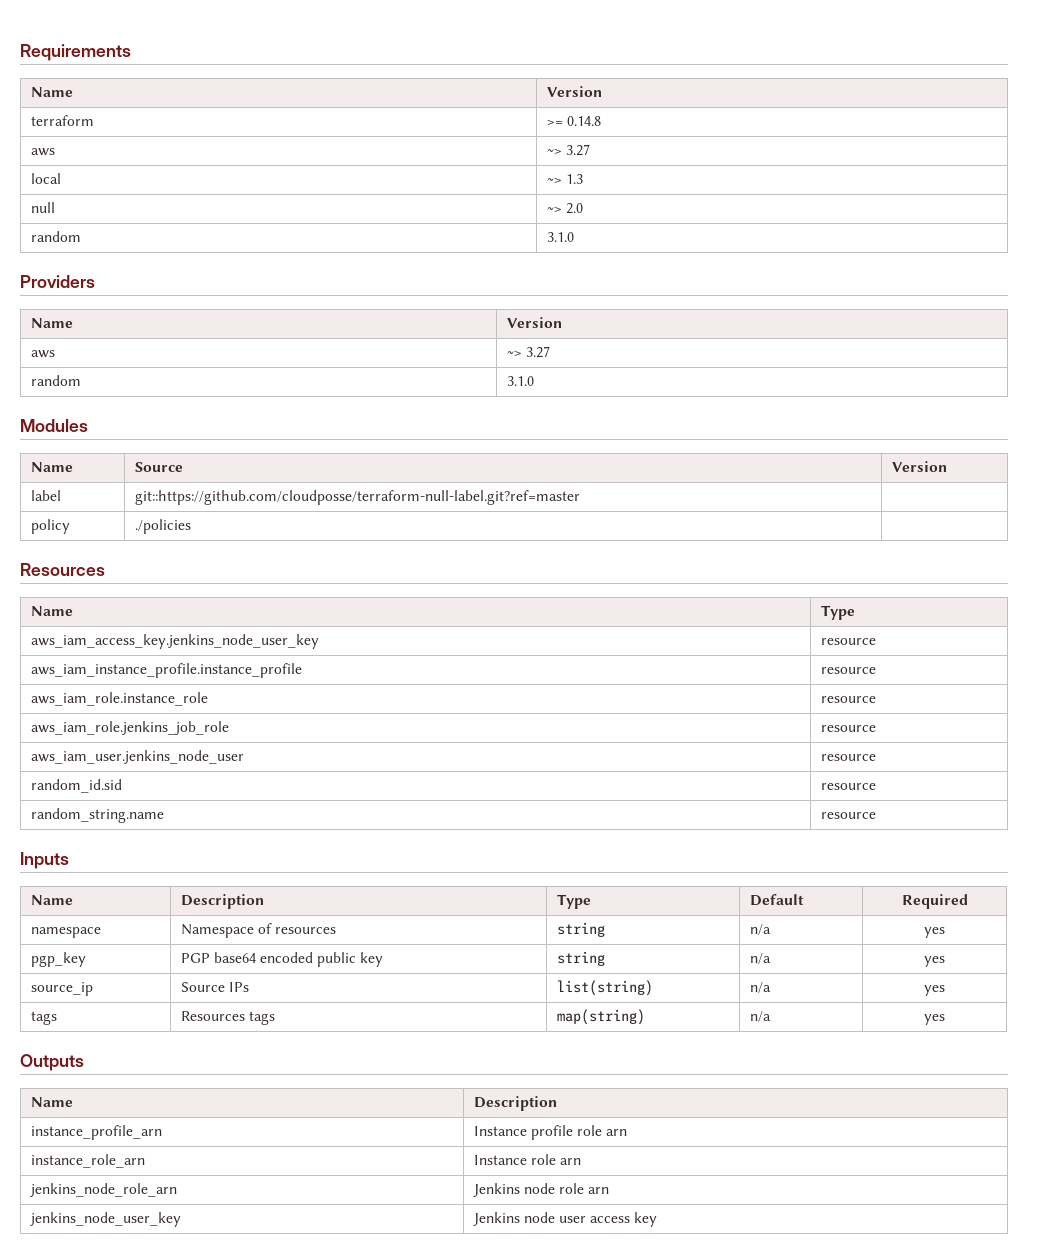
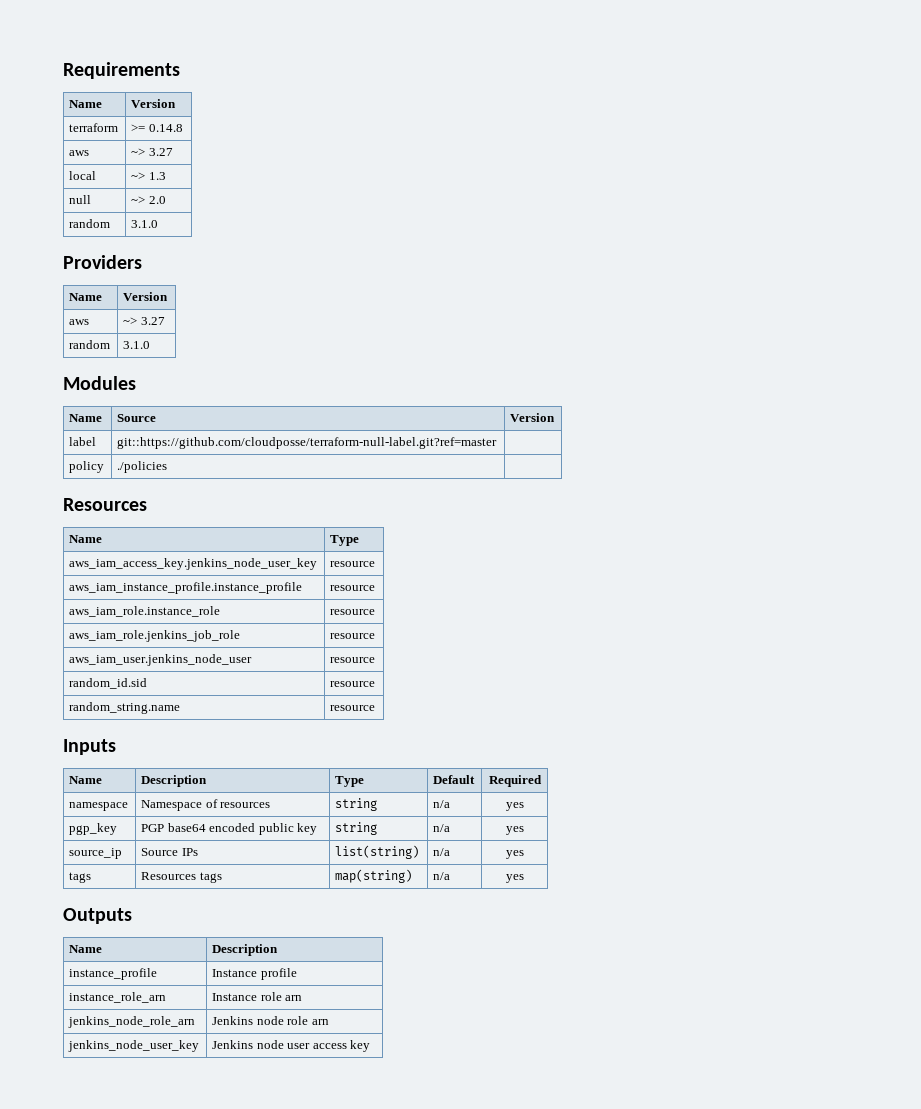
- instance_profile_arn | Instance profile role arn
+ instance_profile | Instance profile

